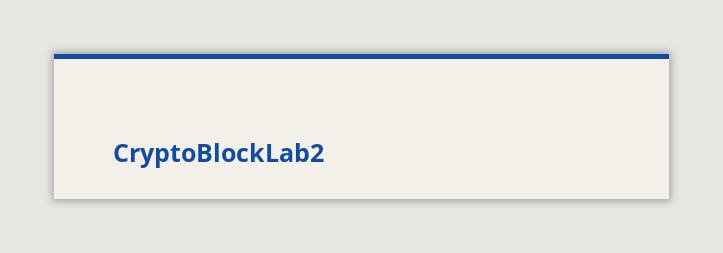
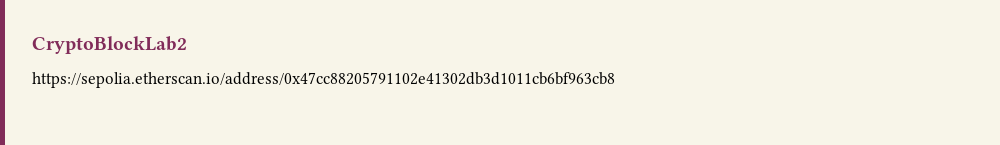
+ https://sepolia.etherscan.io/address/0x47cc88205791102e41302db3d1011cb6bf963cb8

